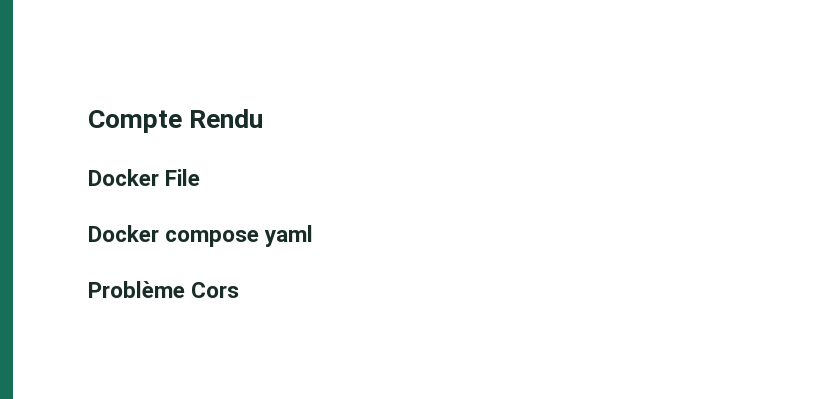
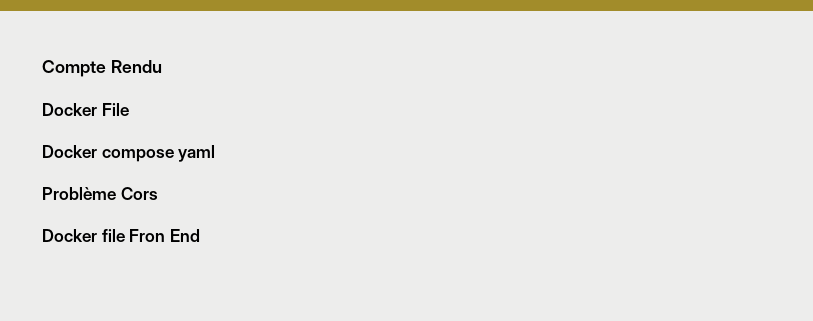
+ Docker file Fron End

